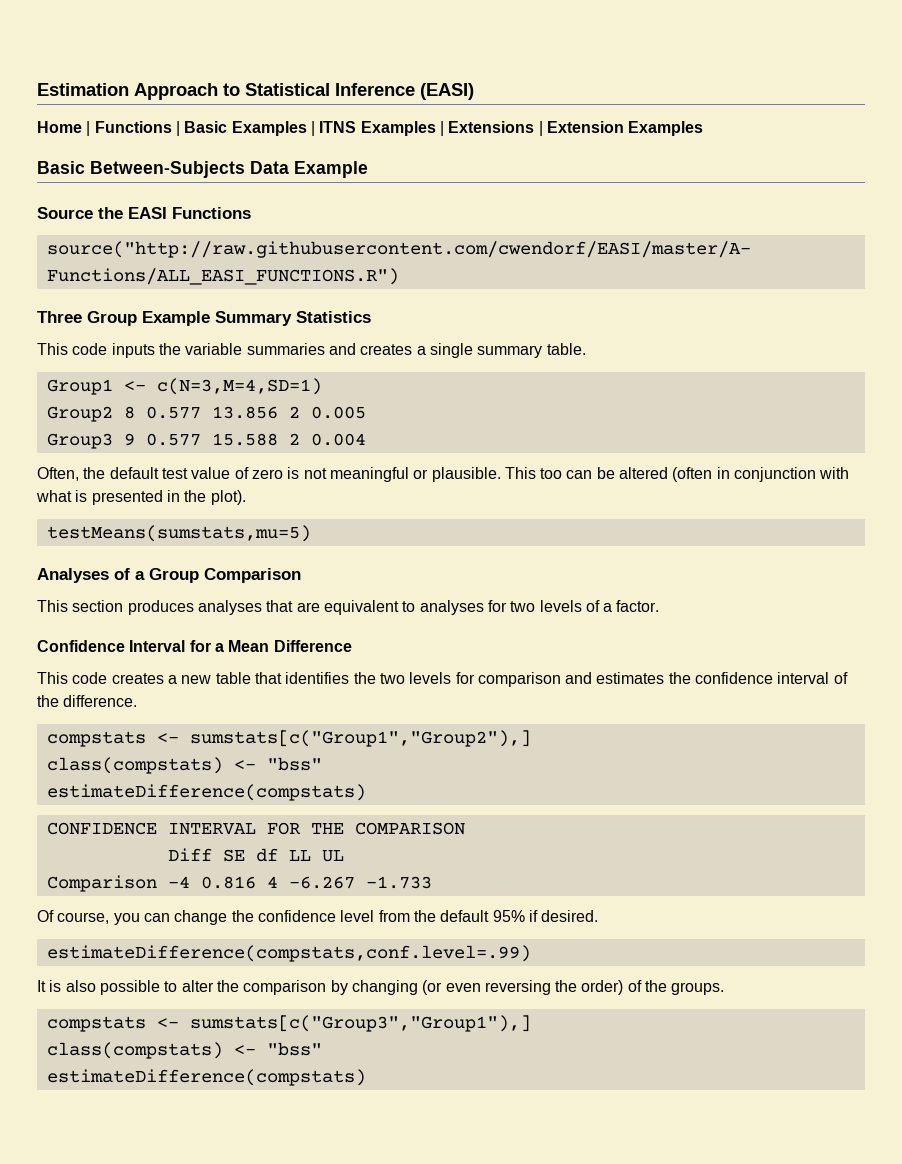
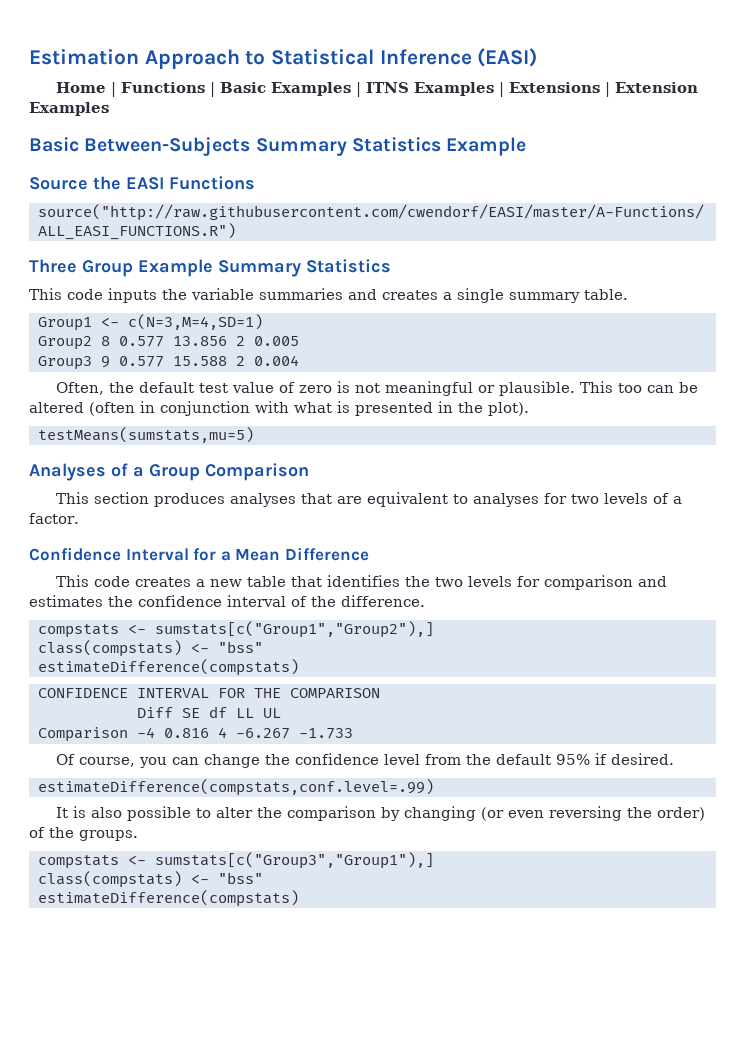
- Basic Between-Subjects Data Example
+ Basic Between-Subjects Summary Statistics Example

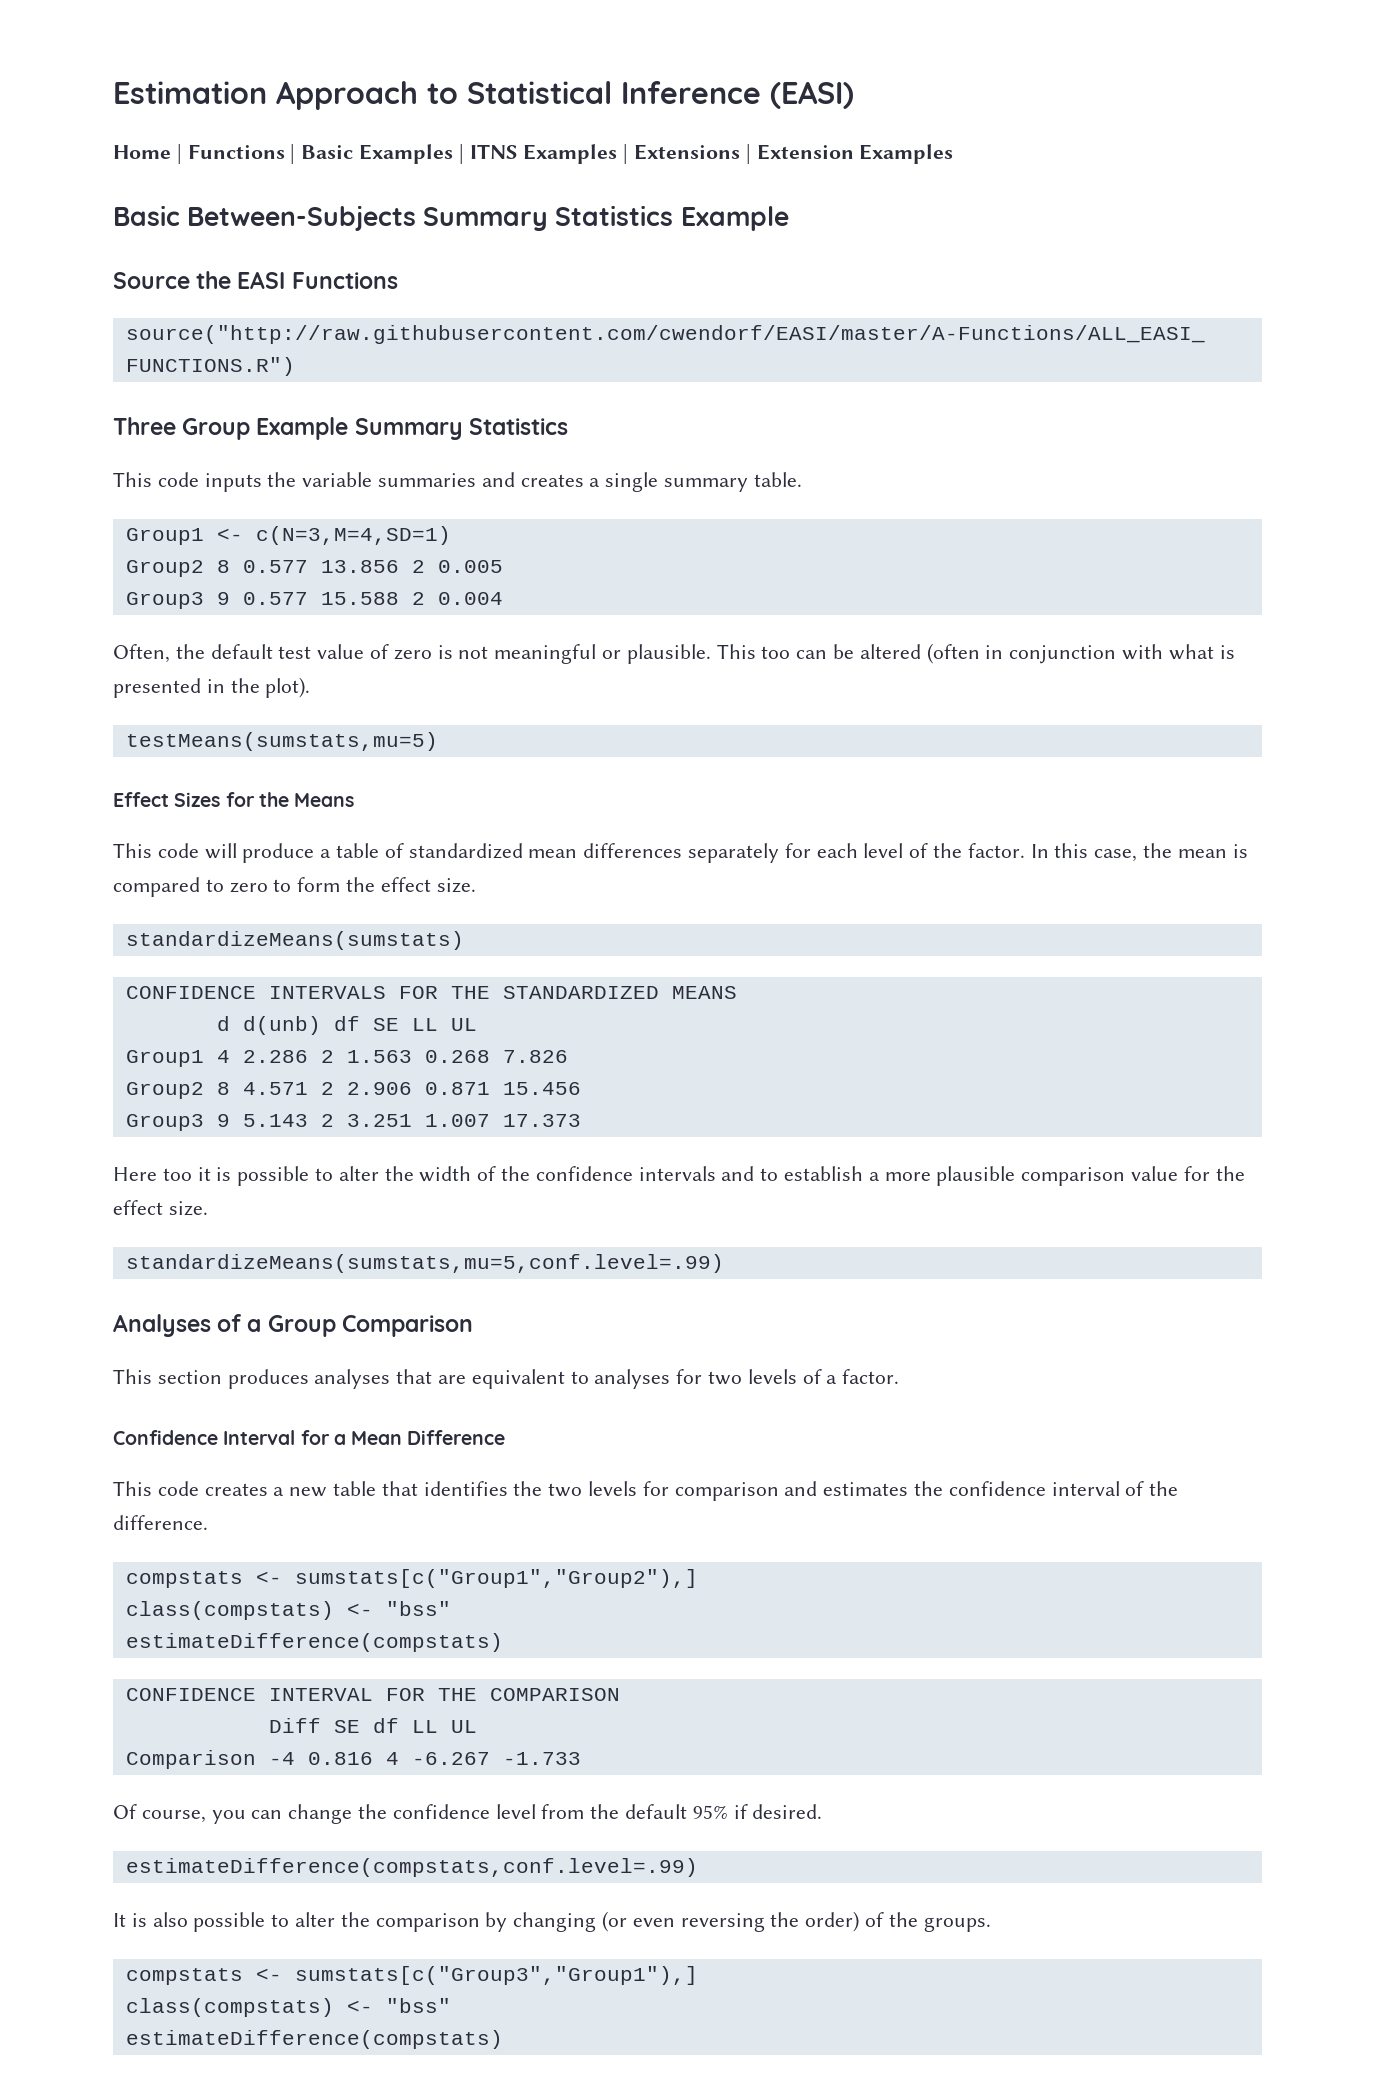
+ Effect Sizes for the Means
+ This code will produce a table of standardized mean differences separately for each level of the factor. In this case, the mean is compared to zero to form the effect size.
+ standardizeMeans(sumstats)
+ CONFIDENCE INTERVALS FOR THE STANDARDIZED MEANS
+ d d(unb) df SE LL UL
+ Group1 4 2.286 2 1.563 0.268 7.826
+ Group2 8 4.571 2 2.906 0.871 15.456
+ Group3 9 5.143 2 3.251 1.007 17.373
+ Here too it is possible to alter the width of the confidence intervals and to establish a more plausible comparison value for the effect size.
+ standardizeMeans(sumstats,mu=5,conf.level=.99)

